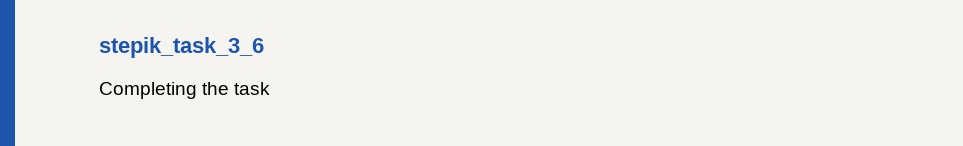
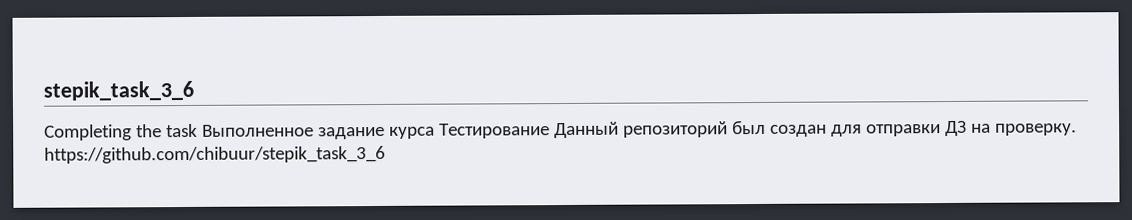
- Completing the task
+ Completing the task Выполненное задание курса Тестирование Данный репозиторий был создан для отправки ДЗ на проверку. https://github.com/chibuur/stepik_task_3_6

